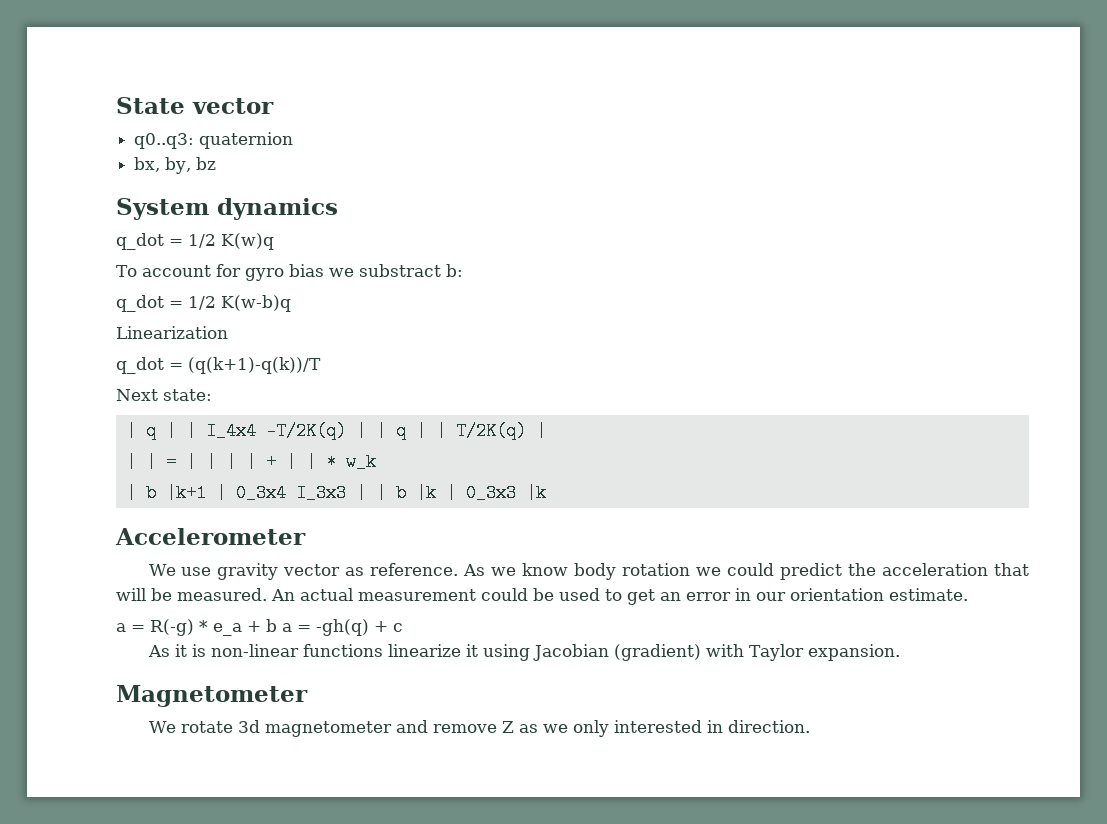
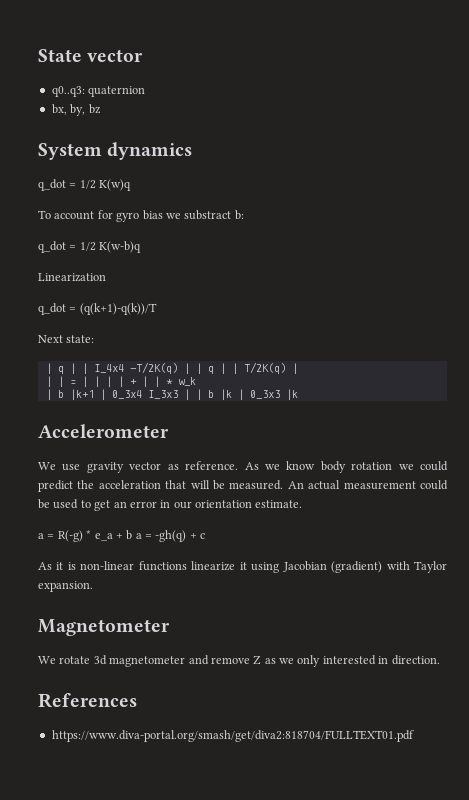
+ References
+ https://www.diva-portal.org/smash/get/diva2:818704/FULLTEXT01.pdf

